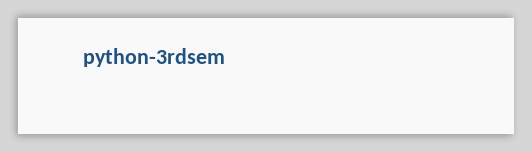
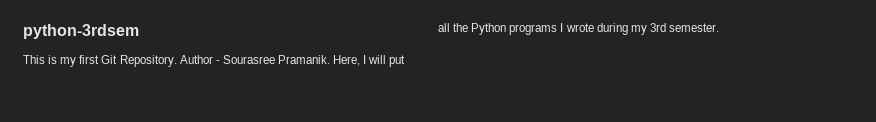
+ This is my first Git Repository. Author - Sourasree Pramanik. Here, I will put all the Python programs I wrote during my 3rd semester.

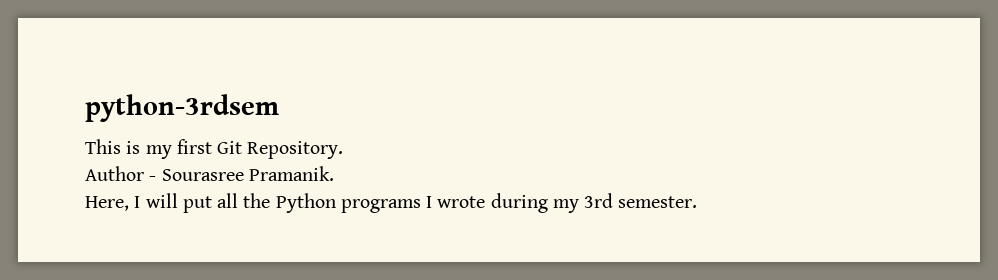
- This is my first Git Repository. Author - Sourasree Pramanik. Here, I will put all the Python programs I wrote during my 3rd semester.
+ This is my first Git Repository.
+ Author - Sourasree Pramanik.
+ Here, I will put all the Python programs I wrote during my 3rd semester.

